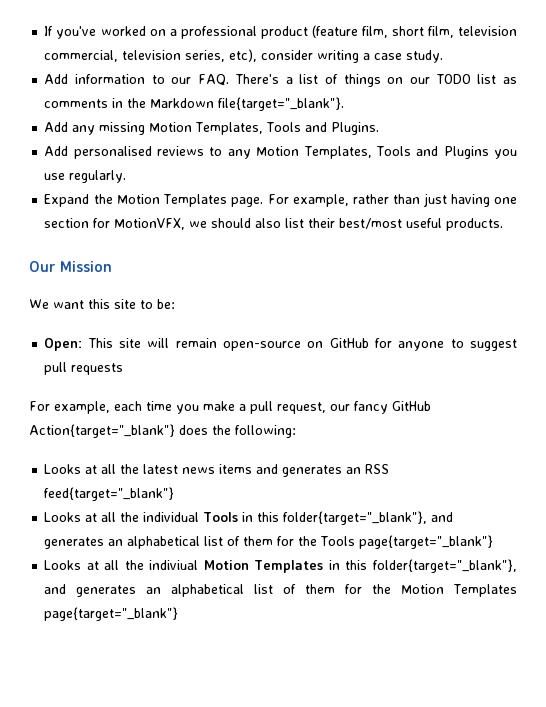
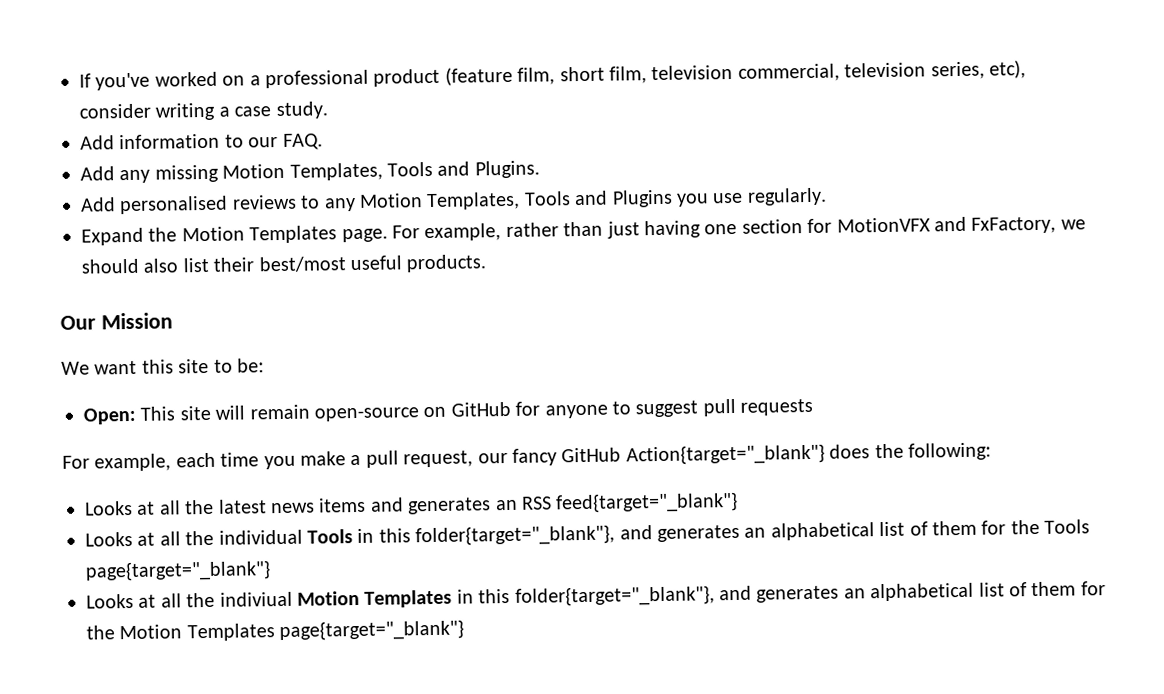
- Add information to our FAQ. There's a list of things on our TODO list as comments in the Markdown file{target="_blank"}.
+ Add information to our FAQ.
- For example, rather than just having one section for MotionVFX, we should also list their best/most useful products.
+ For example, rather than just having one section for MotionVFX and FxFactory, we should also list their best/most useful products.

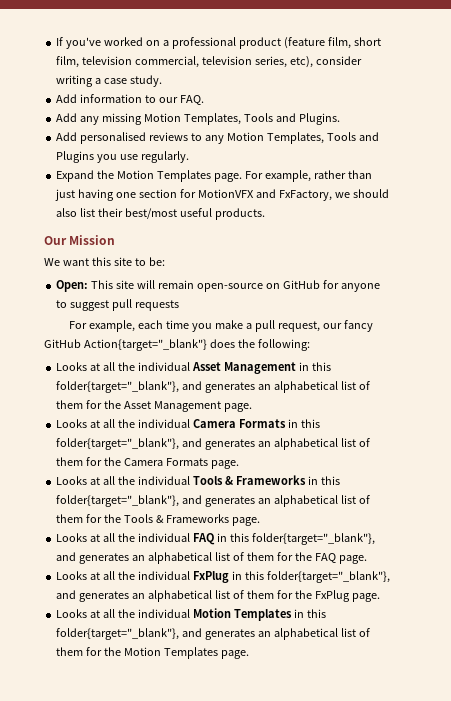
- Looks at all the latest news items and generates an RSS feed{target="_blank"}
+ Looks at all the individual Asset Management in this folder{target="_blank"}, and generates an alphabetical list of them for the Asset Management page.
+ Looks at all the individual Camera Formats in this folder{target="_blank"}, and generates an alphabetical list of them for the Camera Formats page.
- Looks at all the individual Tools in this folder{target="_blank"}, and generates an alphabetical list of them for the Tools page{target="_blank"}
- Looks at all the indiviual Motion Templates in this folder{target="_blank"}, and generates an alphabetical list of them for the Motion Templates page{target="_blank"}
+ Looks at all the individual Tools & Frameworks in this folder{target="_blank"}, and generates an alphabetical list of them for the Tools & Frameworks page.
+ Looks at all the individual FAQ in this folder{target="_blank"}, and generates an alphabetical list of them for the FAQ page.
+ Looks at all the individual FxPlug in this folder{target="_blank"}, and generates an alphabetical list of them for the FxPlug page.
+ Looks at all the individual Motion Templates in this folder{target="_blank"}, and generates an alphabetical list of them for the Motion Templates page.

